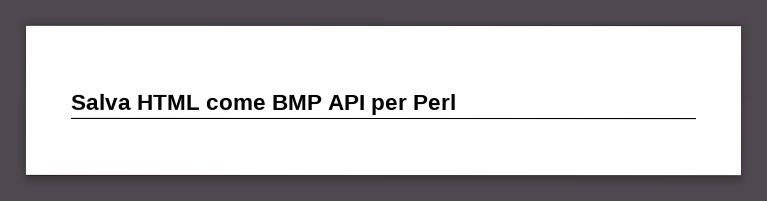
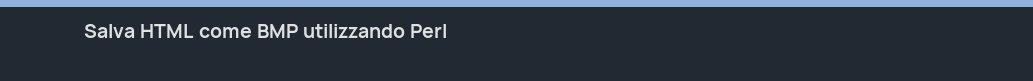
- Salva HTML come BMP API per Perl
+ Salva HTML come BMP utilizzando Perl

